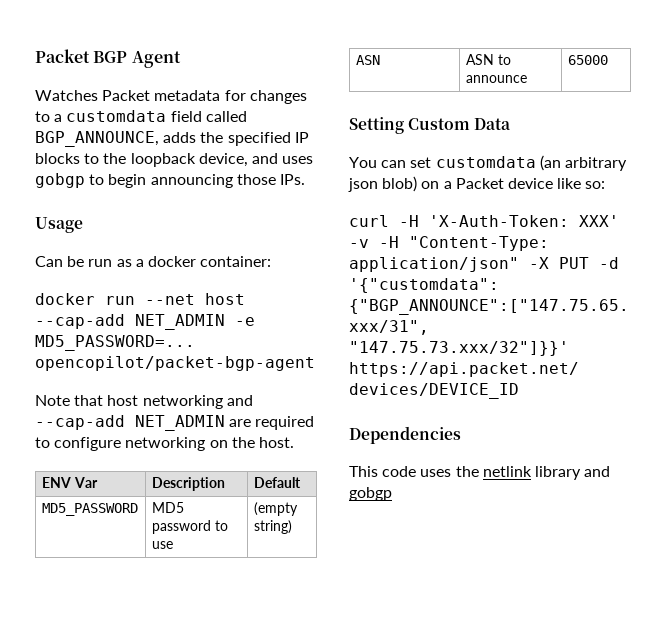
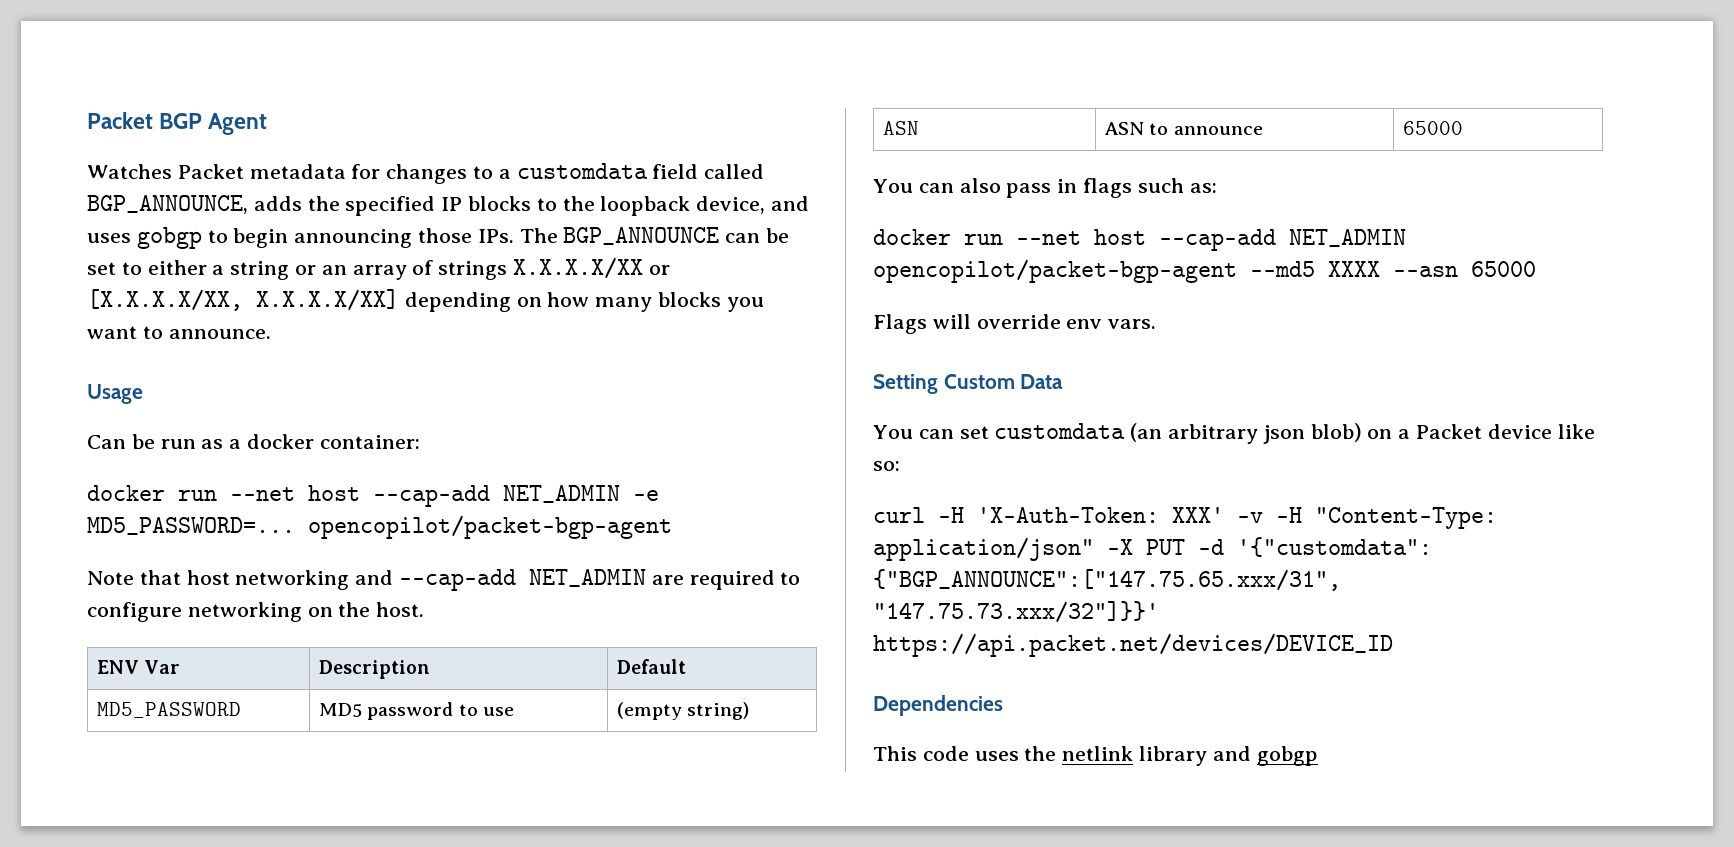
- Watches Packet metadata for changes to a customdata field called BGP_ANNOUNCE, adds the specified IP blocks to the loopback device, and uses gobgp to begin announcing those IPs.
+ Watches Packet metadata for changes to a customdata field called BGP_ANNOUNCE, adds the specified IP blocks to the loopback device, and uses gobgp to begin announcing those IPs. The BGP_ANNOUNCE can be set to either a string or an array of strings X.X.X.X/XX or [X.X.X.X/XX, X.X.X.X/XX] depending on how many blocks you want to announce.
+ You can also pass in flags such as:
+ docker run --net host --cap-add NET_ADMIN opencopilot/packet-bgp-agent --md5 XXXX --asn 65000
+ Flags will override env vars.

